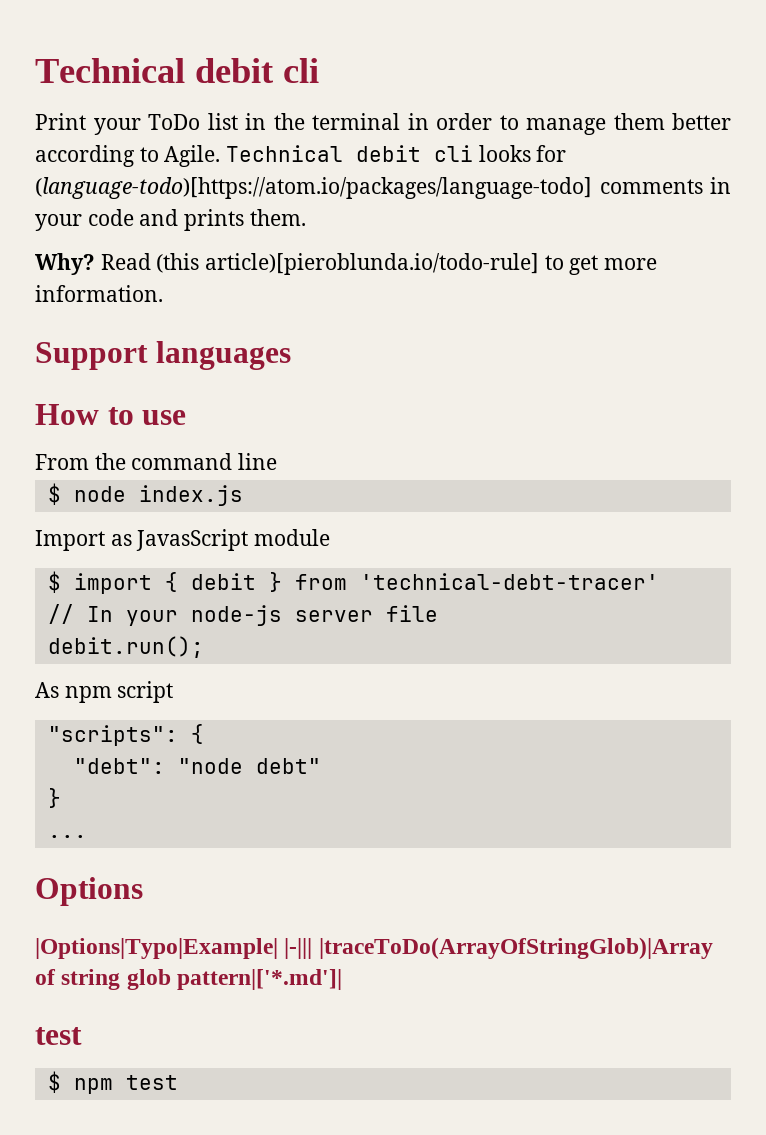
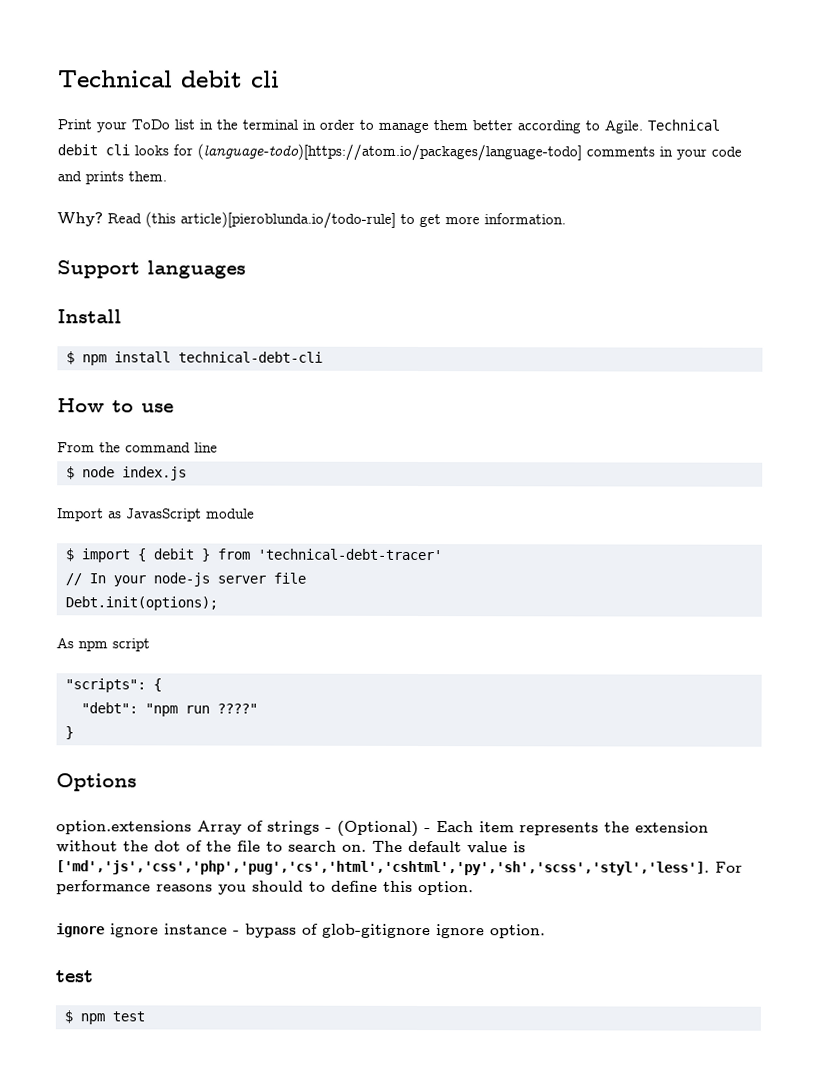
+ Install
+ $ npm install technical-debt-cli
- debit.run();
+ Debt.init(options);
- "debt": "node debt"
+ "debt": "npm run ????"
  }
- ...
- |Options|Typo|Example| |-||| |traceToDo(ArrayOfStringGlob)|Array of string glob pattern|['*.md']|
+ option.extensions Array of strings - (Optional) - Each item represents the extension without the dot of the file to search on. The default value is ['md','js','css','php','pug','cs','html','cshtml','py','sh','scss','styl','less']. For performance reasons you should to define this option.
+ ignore ignore instance - bypass of glob-gitignore ignore option.

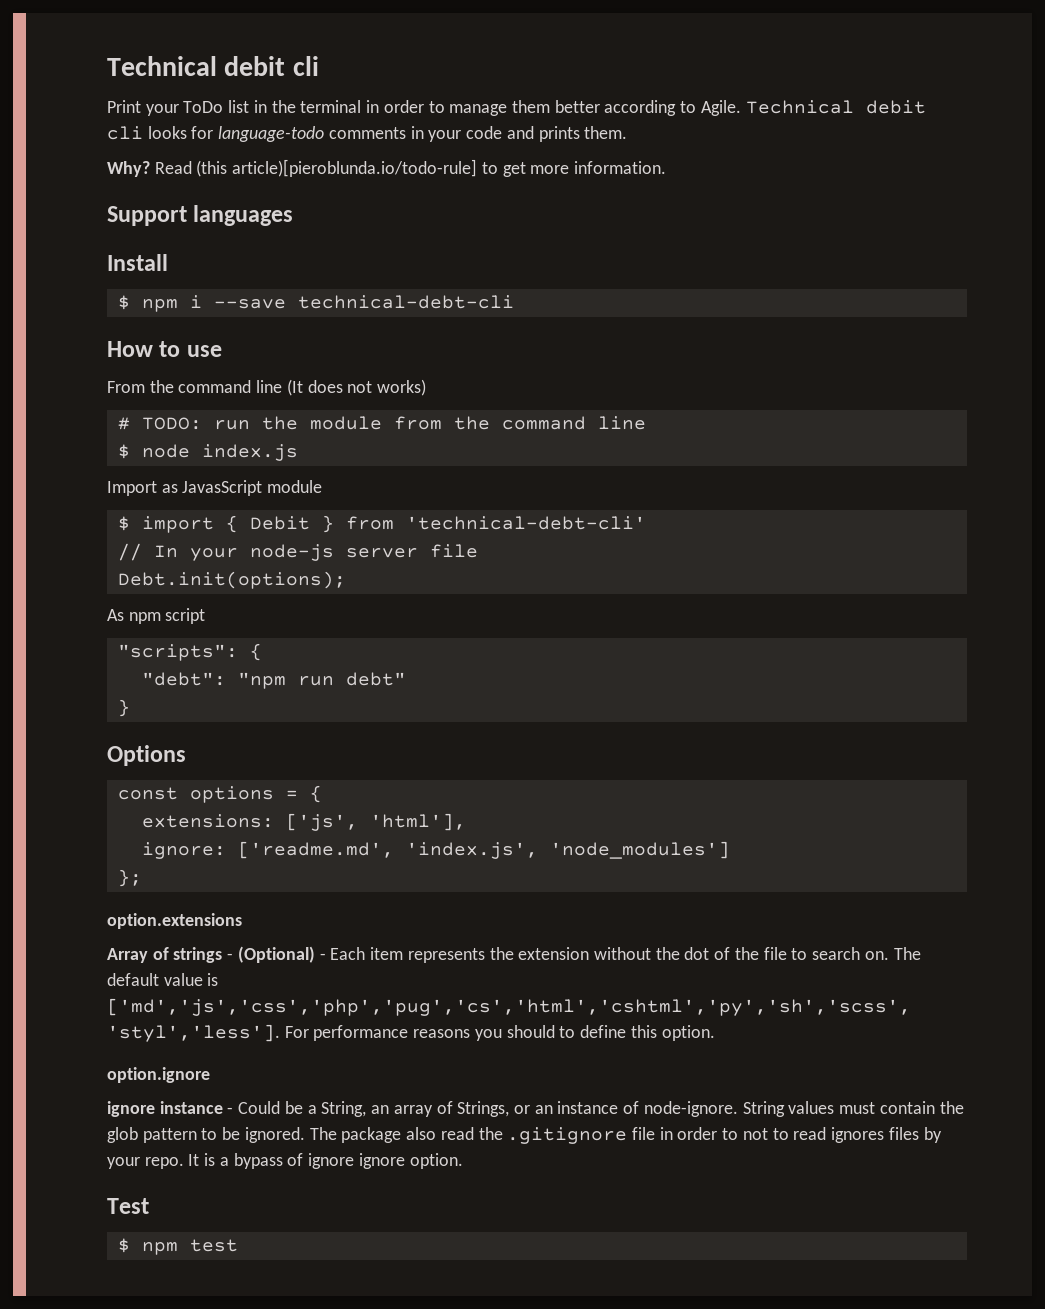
- Technical debit cli looks for (language-todo)[https://atom.io/packages/language-todo] comments in your code and prints them.
+ Technical debit cli looks for language-todo comments in your code and prints them.
- $ npm install technical-debt-cli
+ $ npm i --save technical-debt-cli
- From the command line
+ From the command line (It does not works)
+ # TODO: run the module from the command line
- $ import { debit } from 'technical-debt-tracer'
+ $ import { Debit } from 'technical-debt-cli'
- "debt": "npm run ????"
+ "debt": "npm run debt"
+ const options = {
+ extensions: ['js', 'html'],
+ ignore: ['readme.md', 'index.js', 'node_modules']
+ };
- option.extensions Array of strings - (Optional) - Each item represents the extension without the dot of the file to search on.
+ option.extensions
+ Array of strings - (Optional) - Each item represents the extension without the dot of the file to search on.
- ignore ignore instance - bypass of glob-gitignore ignore option.
- test
+ option.ignore
+ ignore instance - Could be a String, an array of Strings, or an instance of node-ignore. String values must contain the glob pattern to be ignored. The package also read the .gitignore file in order to not to read ignores files by your repo. It is a bypass of ignore ignore option.
+ Test

